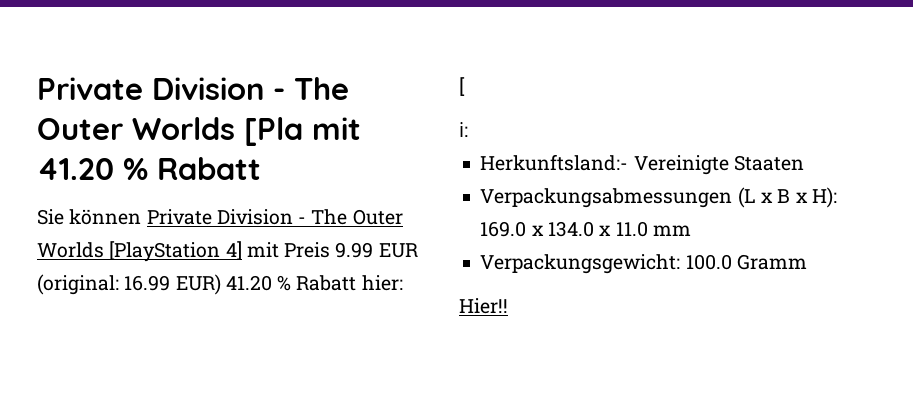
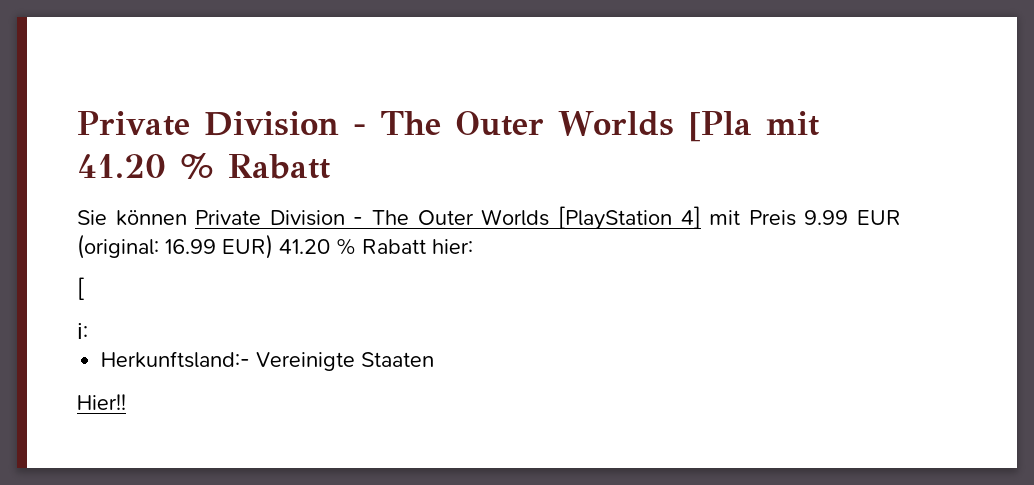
- Verpackungsabmessungen (L x B x H): 169.0 x 134.0 x 11.0 mm
- Verpackungsgewicht: 100.0 Gramm

